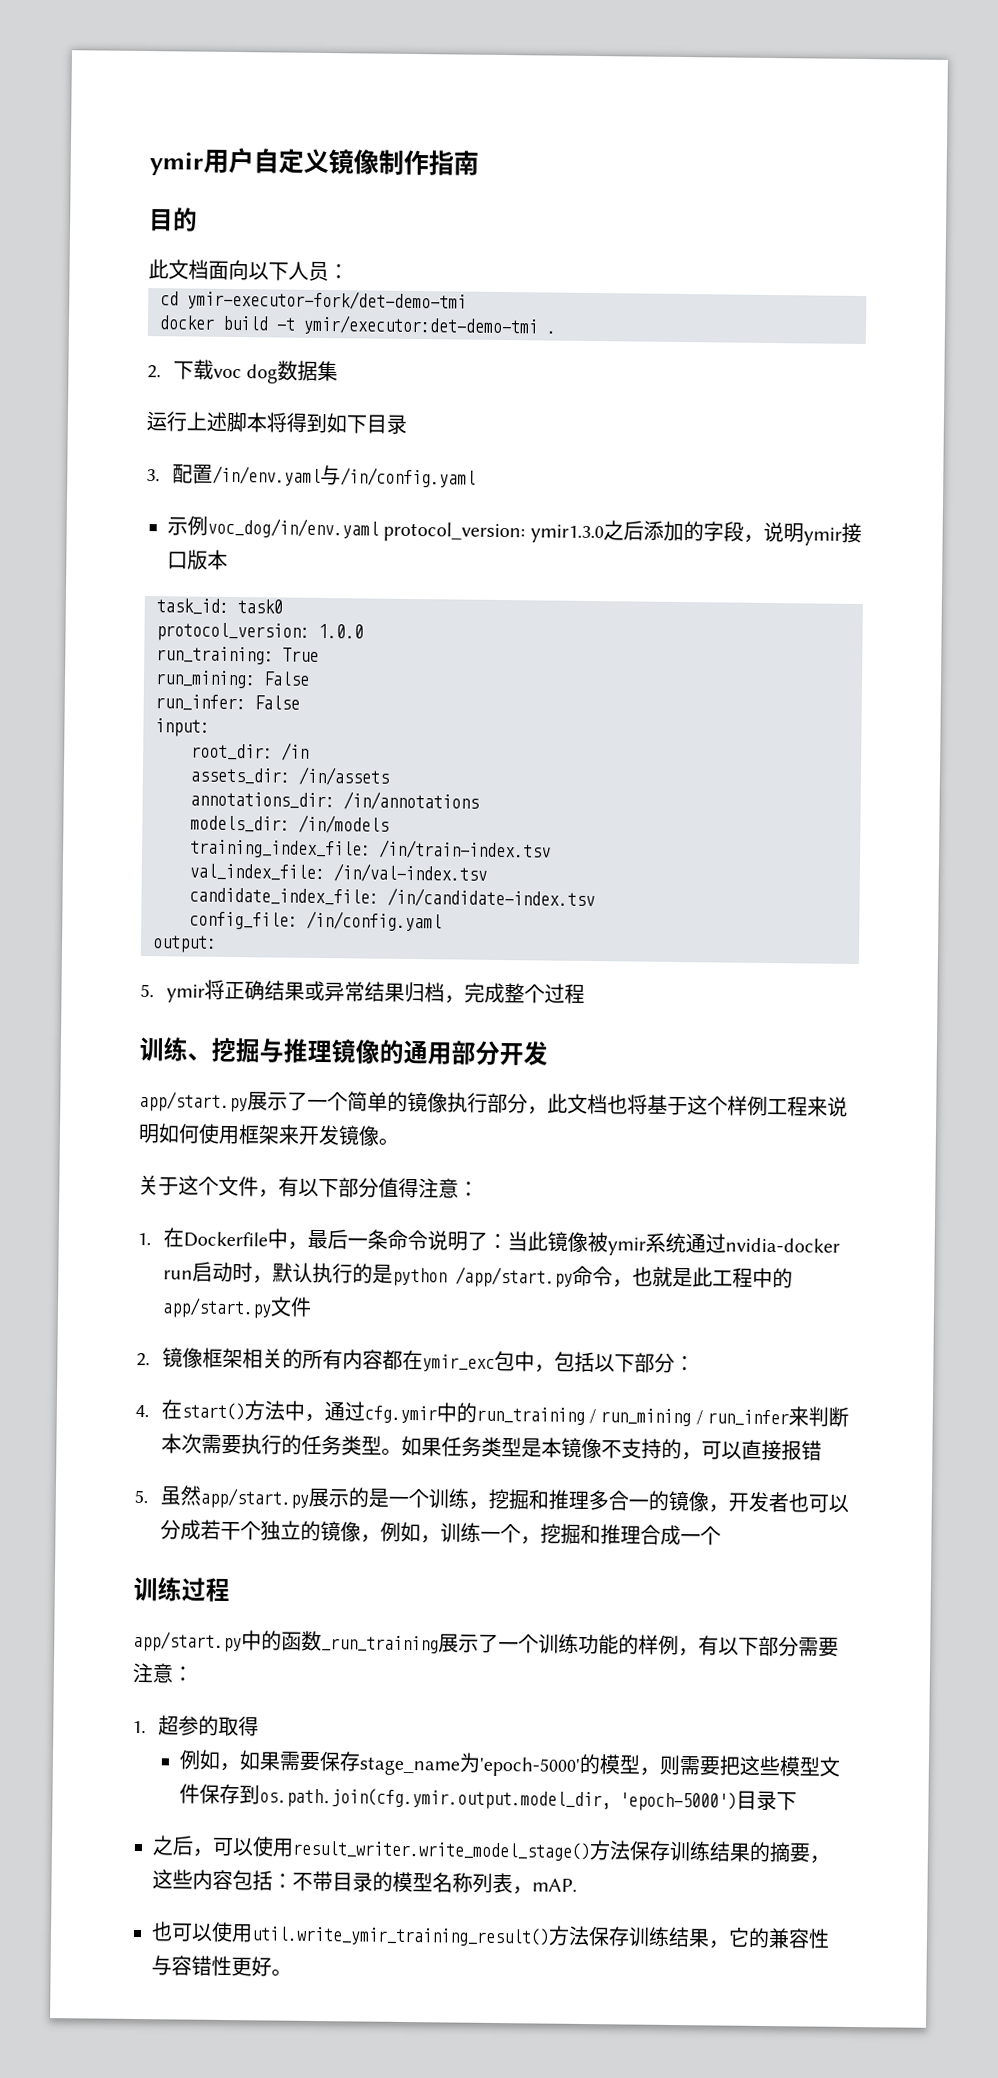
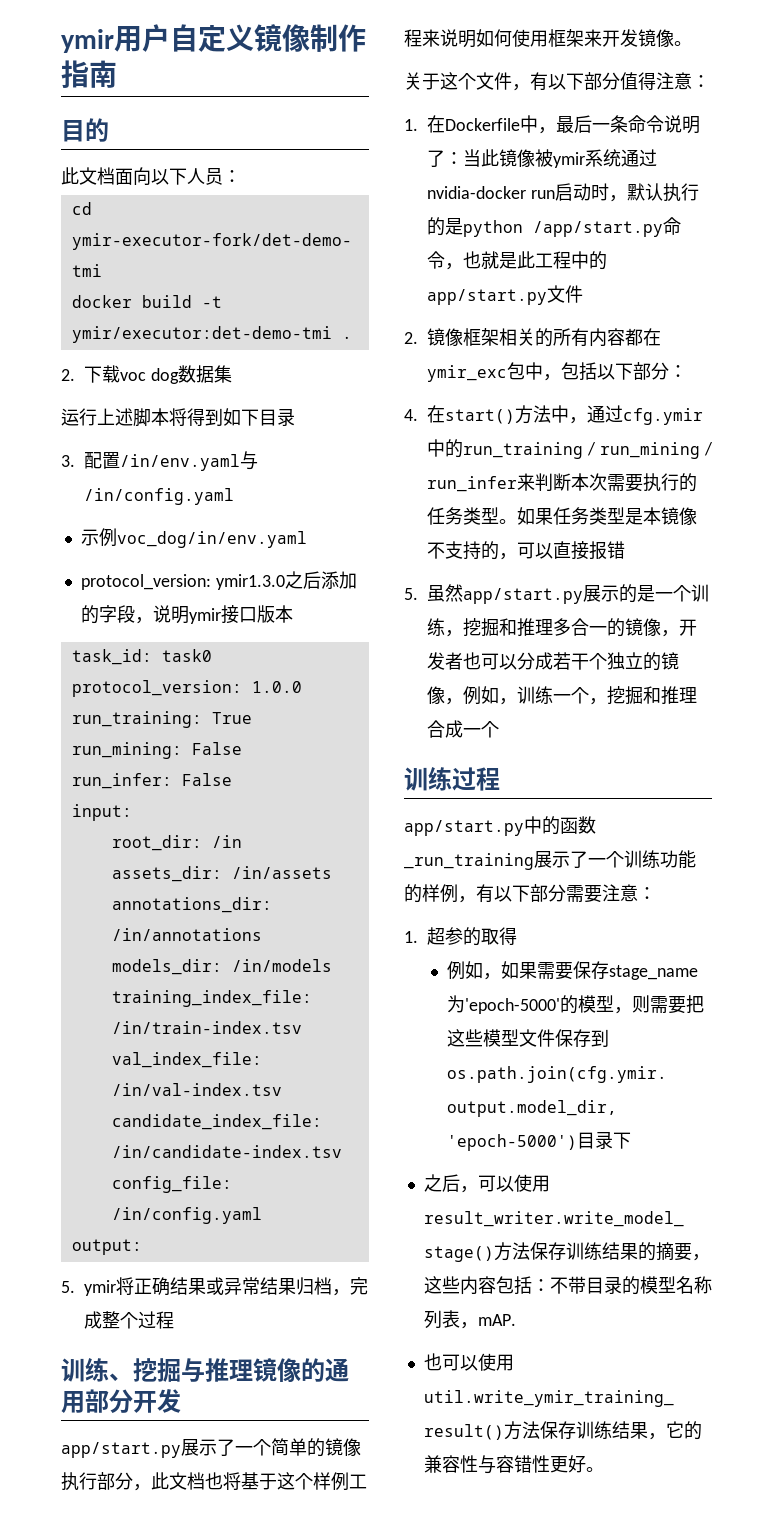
- 示例voc_dog/in/env.yaml protocol_version: ymir1.3.0之后添加的字段，说明ymir接口版本
+ 示例voc_dog/in/env.yaml
+ protocol_version: ymir1.3.0之后添加的字段，说明ymir接口版本

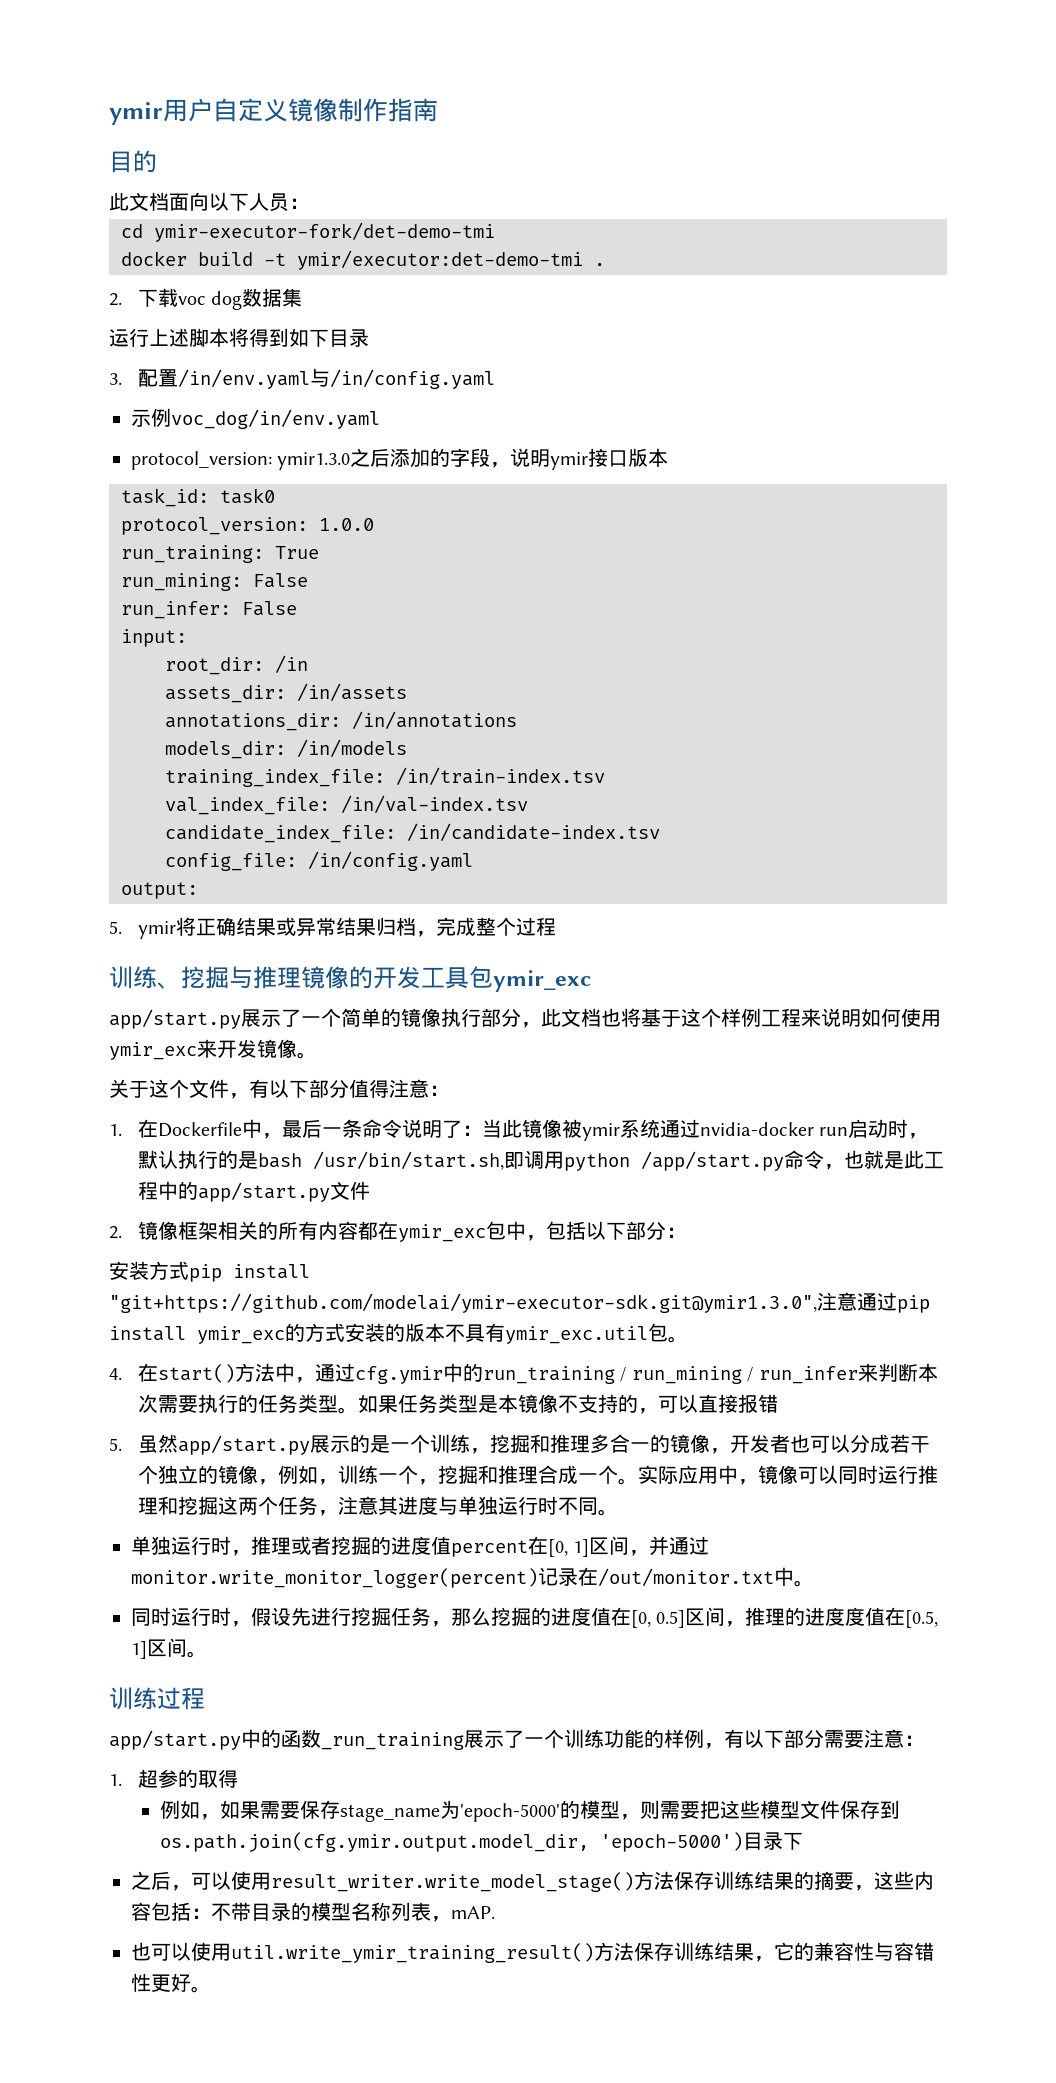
- 训练、挖掘与推理镜像的通用部分开发
+ 训练、挖掘与推理镜像的开发工具包ymir_exc
- app/start.py展示了一个简单的镜像执行部分，此文档也将基于这个样例工程来说明如何使用框架来开发镜像。
+ app/start.py展示了一个简单的镜像执行部分，此文档也将基于这个样例工程来说明如何使用ymir_exc来开发镜像。
- 1.在Dockerfile中，最后一条命令说明了：当此镜像被ymir系统通过nvidia-docker run启动时，默认执行的是python /app/start.py命令，也就是此工程中的app/start.py文件
+ 1.在Dockerfile中，最后一条命令说明了：当此镜像被ymir系统通过nvidia-docker run启动时，默认执行的是bash /usr/bin/start.sh,即调用python /app/start.py命令，也就是此工程中的app/start.py文件
+ 安装方式pip install "git+https://github.com/modelai/ymir-executor-sdk.git@ymir1.3.0",注意通过pip install ymir_exc的方式安装的版本不具有ymir_exc.util包。
- 5.虽然app/start.py展示的是一个训练，挖掘和推理多合一的镜像，开发者也可以分成若干个独立的镜像，例如，训练一个，挖掘和推理合成一个
+ 5.虽然app/start.py展示的是一个训练，挖掘和推理多合一的镜像，开发者也可以分成若干个独立的镜像，例如，训练一个，挖掘和推理合成一个。实际应用中，镜像可以同时运行推理和挖掘这两个任务，注意其进度与单独运行时不同。
+ 单独运行时，推理或者挖掘的进度值percent在[0, 1]区间，并通过monitor.write_monitor_logger(percent)记录在/out/monitor.txt中。
+ 同时运行时，假设先进行挖掘任务，那么挖掘的进度值在[0, 0.5]区间，推理的进度度值在[0.5, 1]区间。

